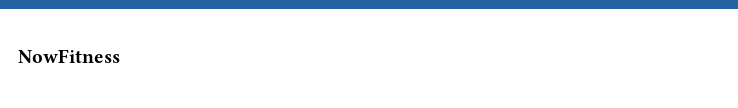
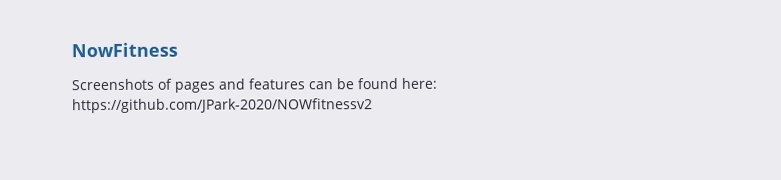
+ Screenshots of pages and features can be found here: https://github.com/JPark-2020/NOWfitnessv2

